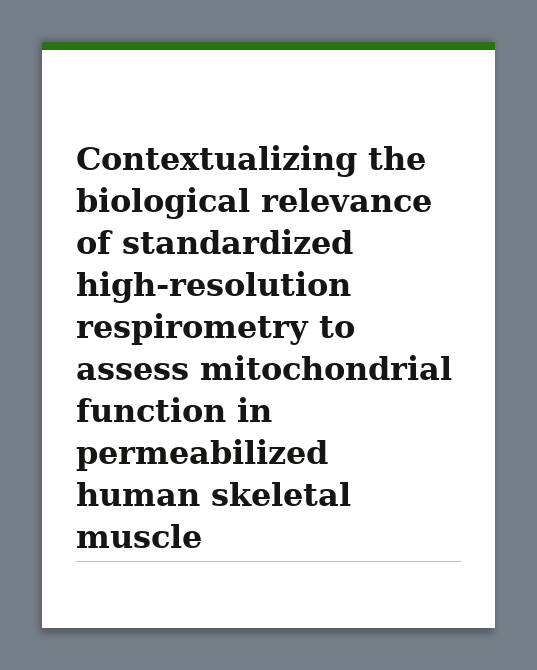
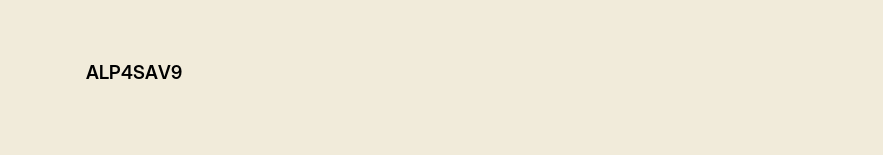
- Contextualizing the biological relevance of standardized high‐resolution respirometry to assess mitochondrial function in permeabilized human skeletal muscle
+ ALP4SAV9

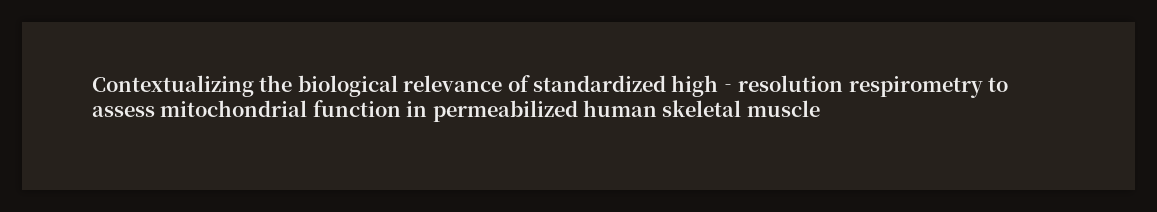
- ALP4SAV9
+ Contextualizing the biological relevance of standardized high‐resolution respirometry to assess mitochondrial function in permeabilized human skeletal muscle

